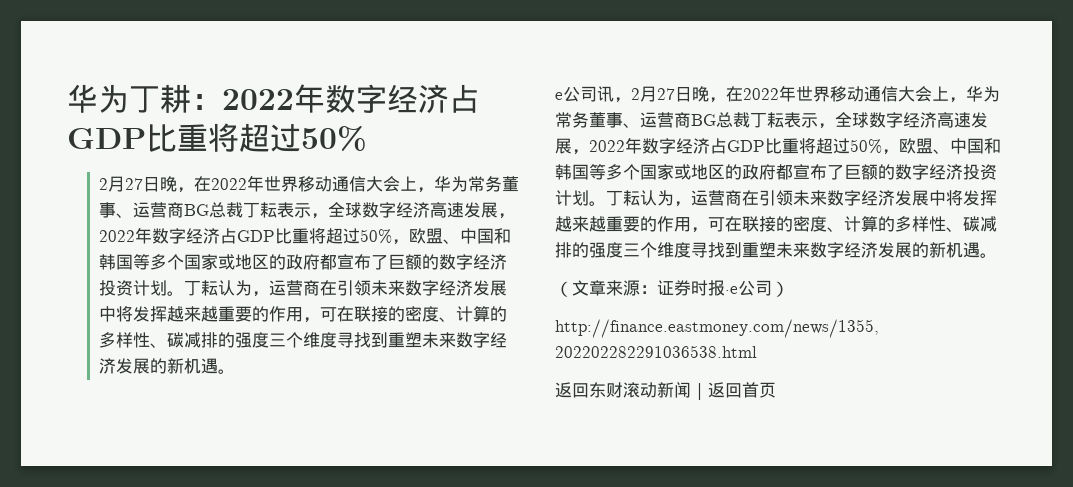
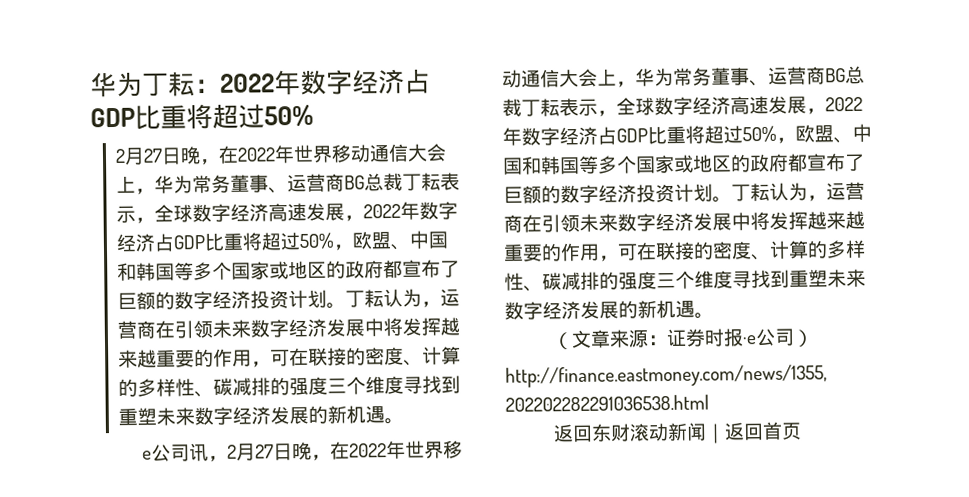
- 华为丁耕：2022年数字经济占GDP比重将超过50%
+ 华为丁耘：2022年数字经济占GDP比重将超过50%

